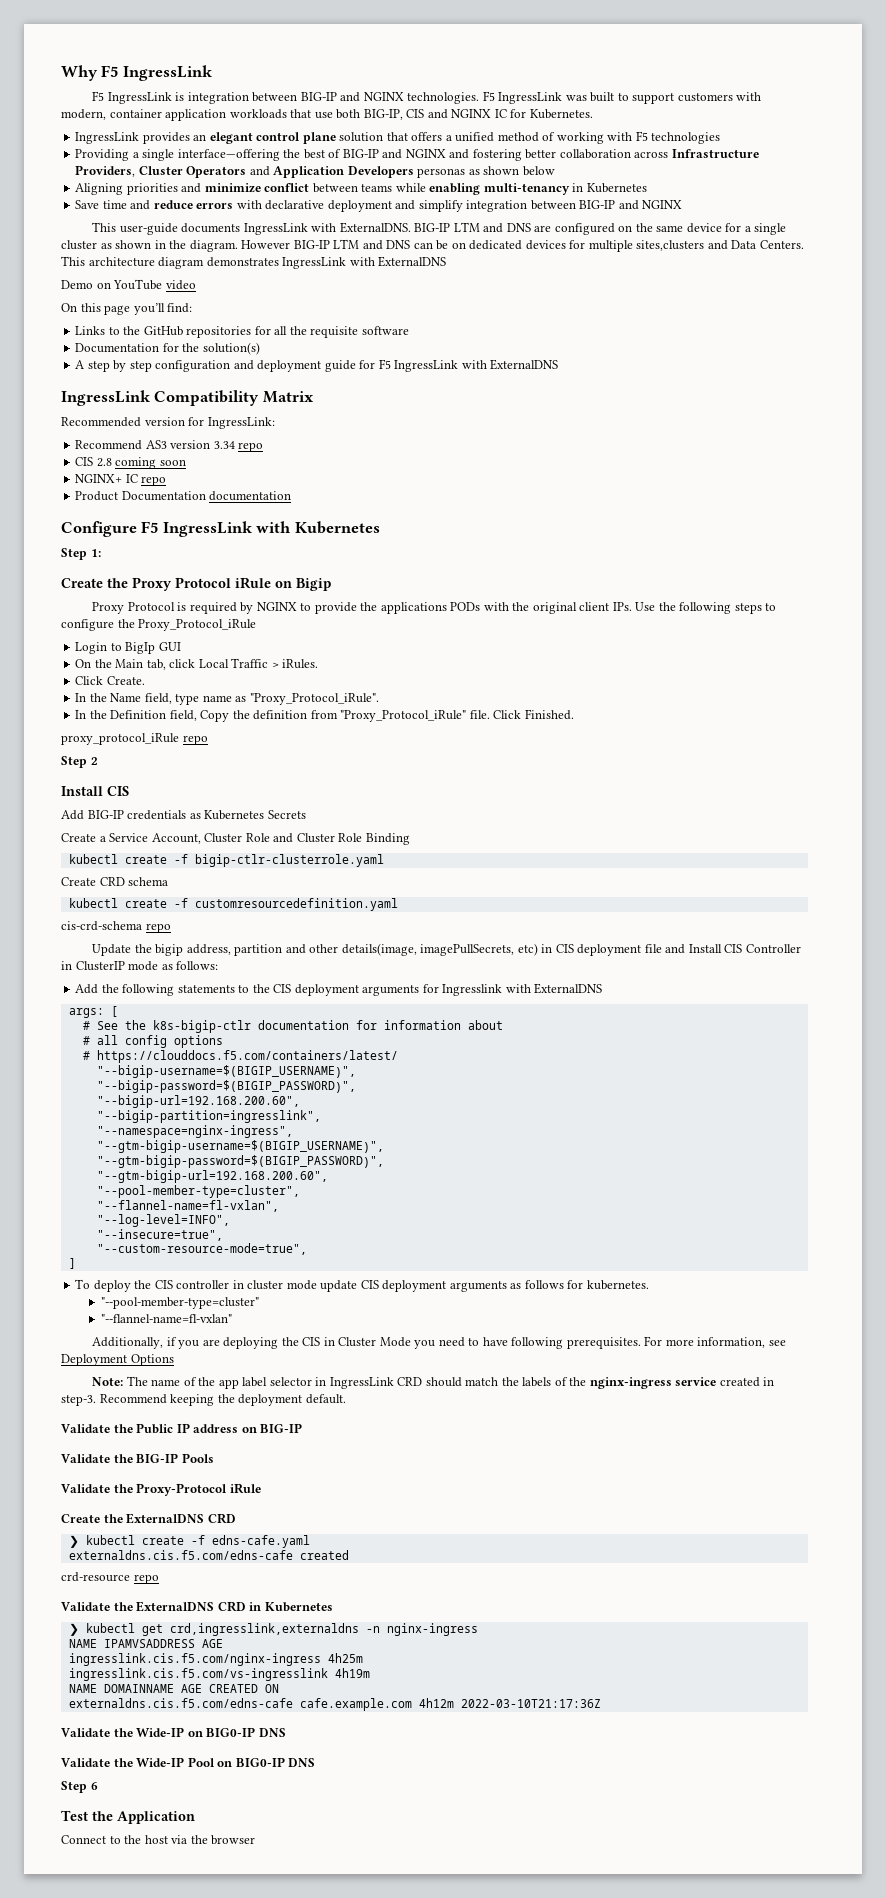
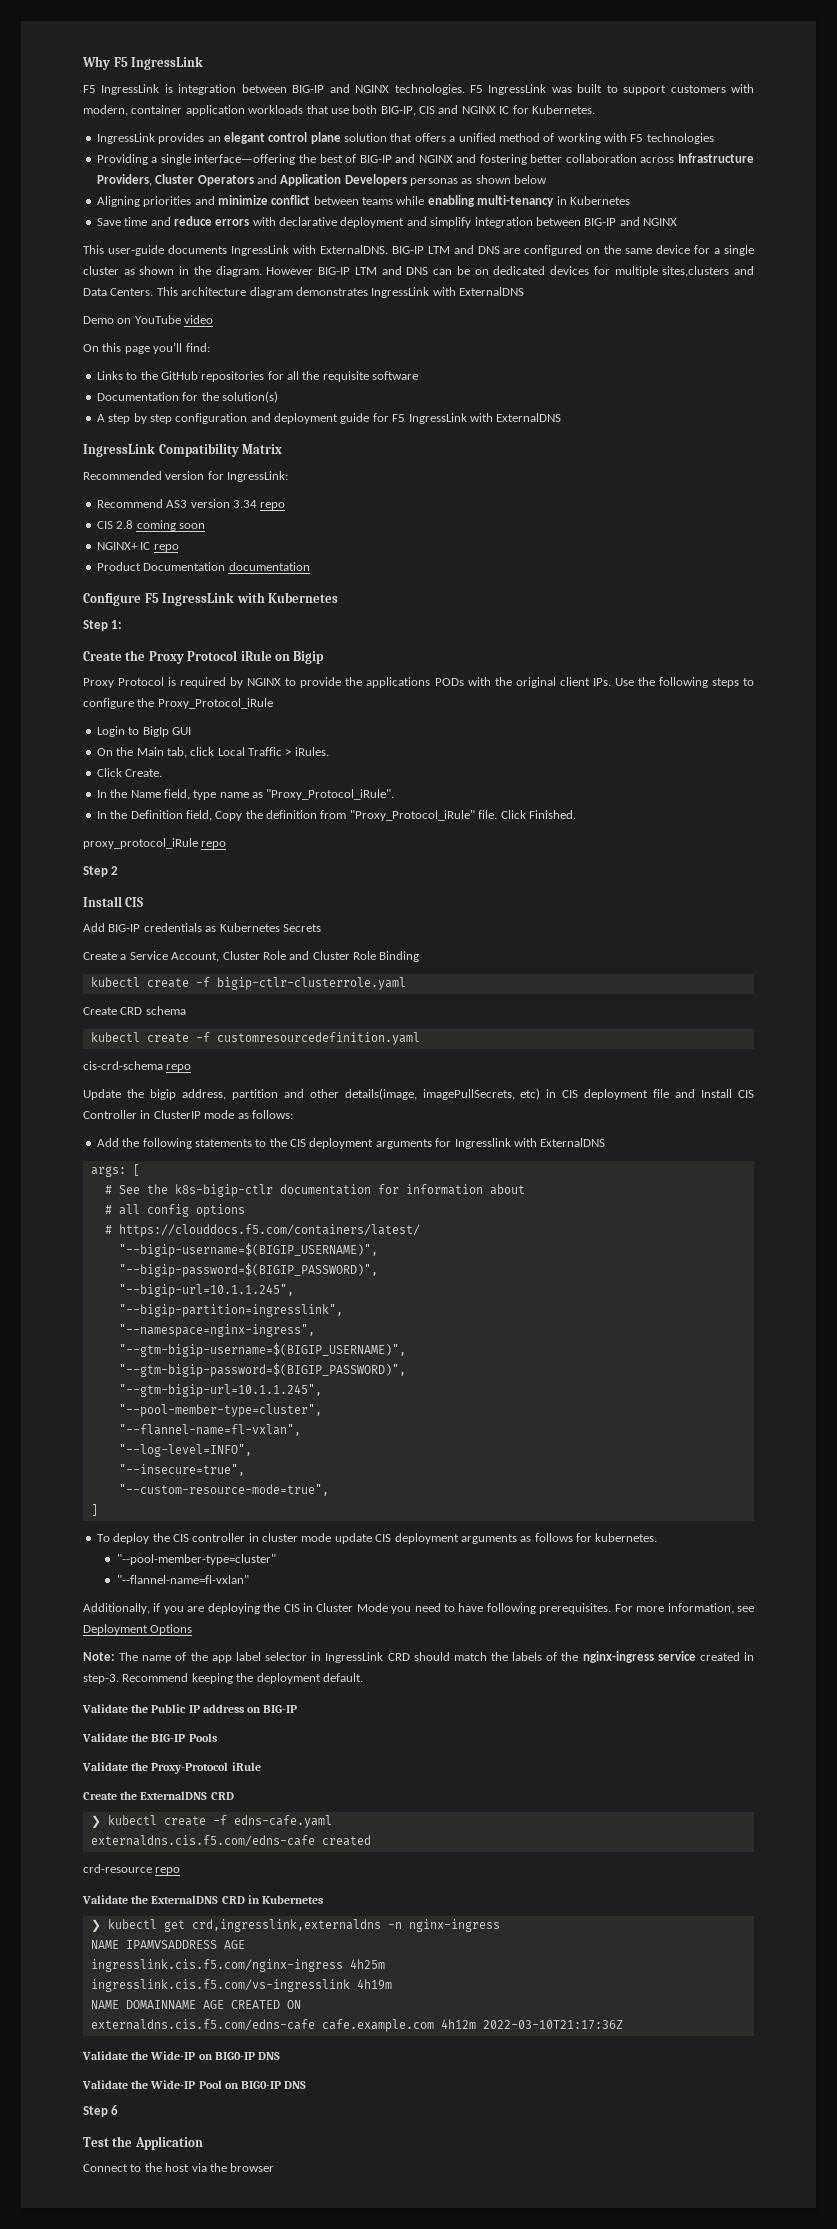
- "--bigip-url=192.168.200.60",
+ "--bigip-url=10.1.1.245",
- "--gtm-bigip-url=192.168.200.60",
+ "--gtm-bigip-url=10.1.1.245",

